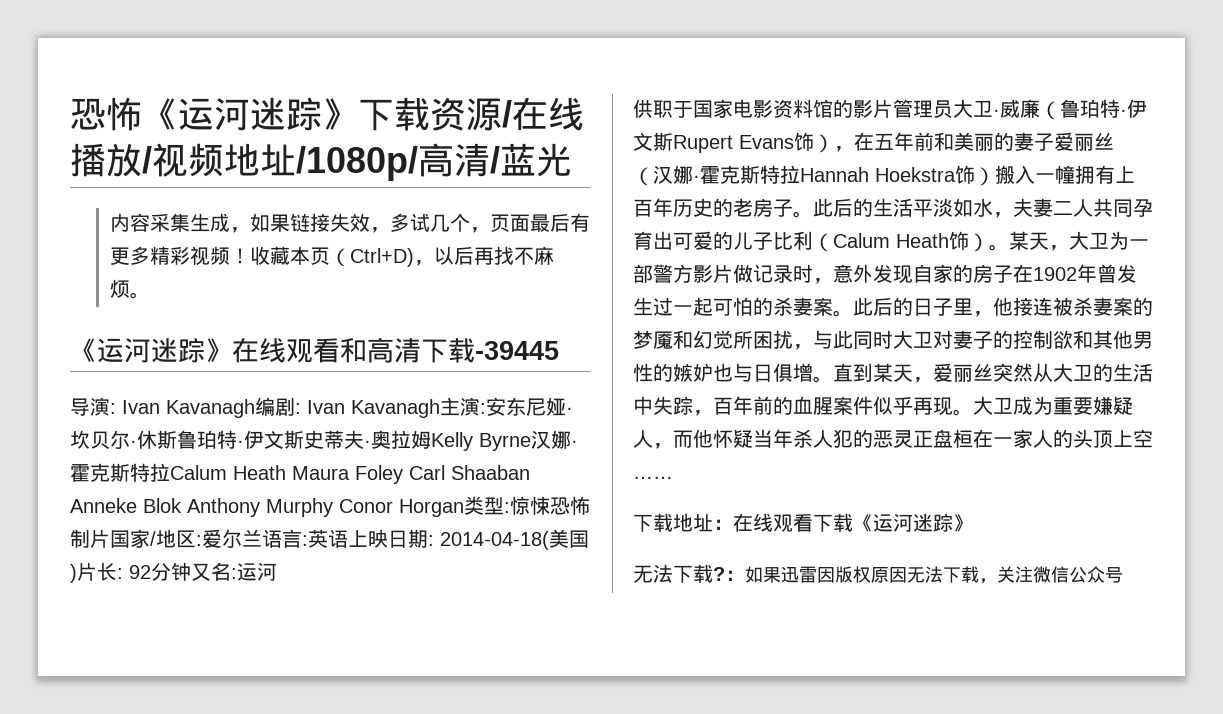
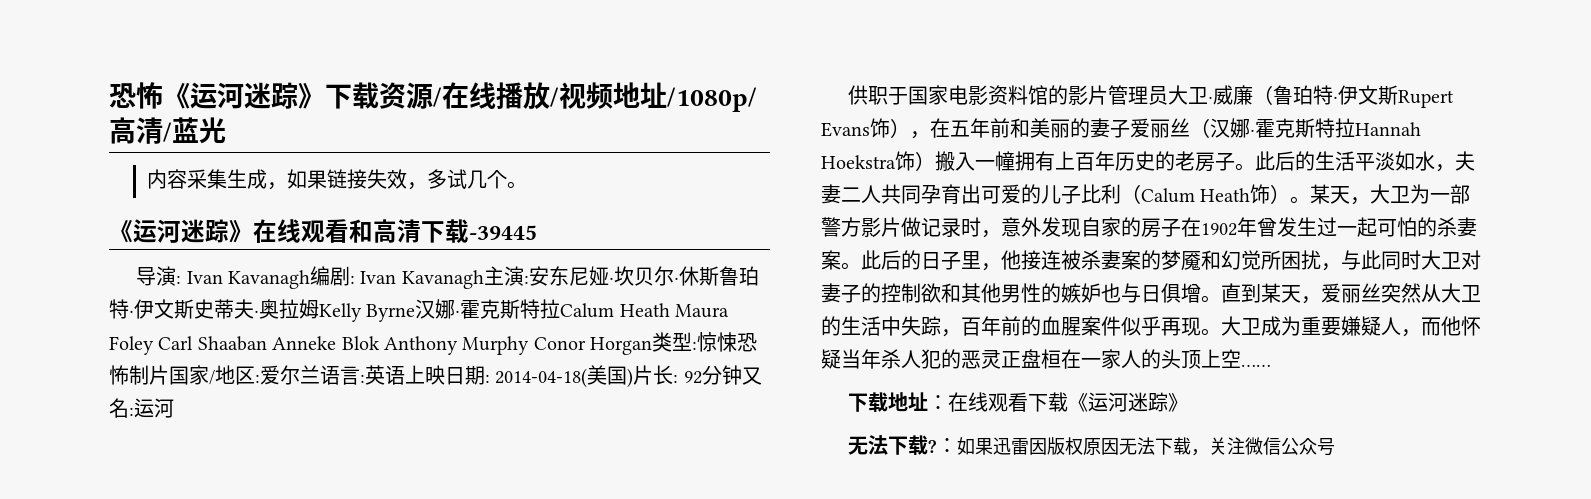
- 内容采集生成，如果链接失效，多试几个，页面最后有更多精彩视频！收藏本页（Ctrl+D)，以后再找不麻烦。
+ 内容采集生成，如果链接失效，多试几个。

